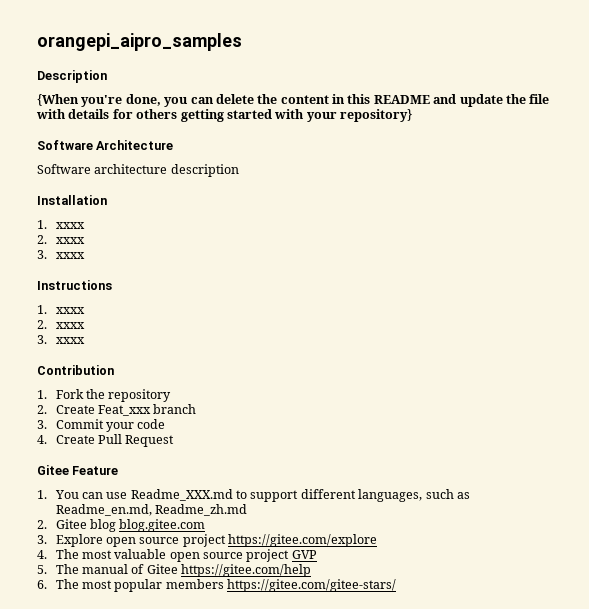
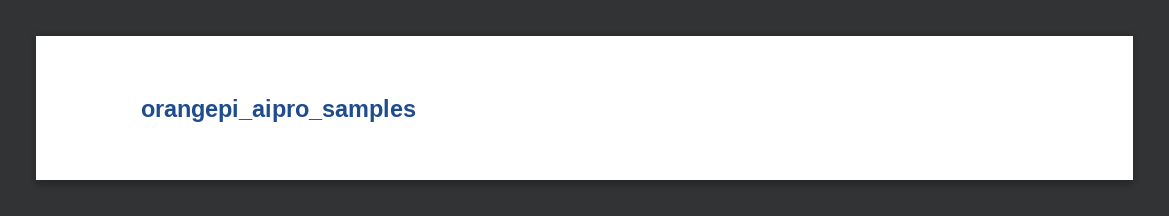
- Description
- {When you're done, you can delete the content in this README and update the file with details for others getting started with your repository}
- Software Architecture
- Software architecture description
- Installation
- 1. xxxx
- 2. xxxx
- 3. xxxx
- Instructions
- 1. xxxx
- 2. xxxx
- 3. xxxx
- Contribution
- 1. Fork the repository
- 2. Create Feat_xxx branch
- 3. Commit your code
- 4. Create Pull Request
- Gitee Feature
- 1. You can use Readme_XXX.md to support different languages, such as Readme_en.md, Readme_zh.md
- 2. Gitee blog blog.gitee.com
- 3. Explore open source project https://gitee.com/explore
- 4. The most valuable open source project GVP
- 5. The manual of Gitee https://gitee.com/help
- 6. The most popular members https://gitee.com/gitee-stars/

